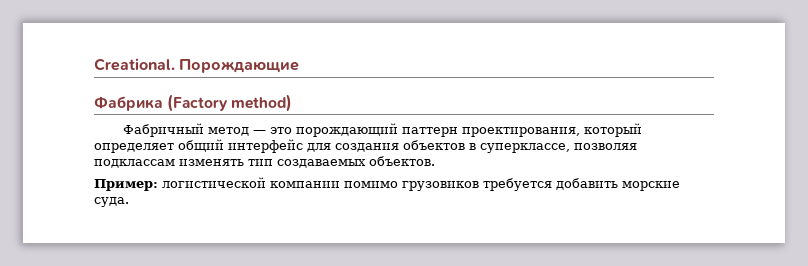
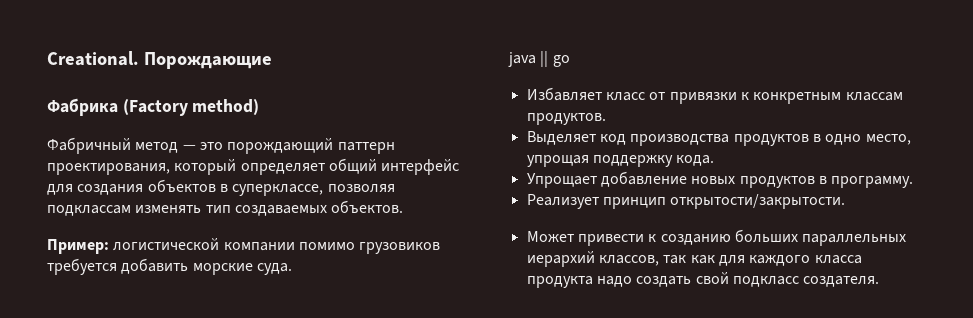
+ java || go
+ Избавляет класс от привязки к конкретным классам продуктов.
+ Выделяет код производства продуктов в одно место, упрощая поддержку кода.
+ Упрощает добавление новых продуктов в программу.
+ Реализует принцип открытости/закрытости.
+ Может привести к созданию больших параллельных иерархий классов, так как для каждого класса продукта надо создать свой подкласс создателя.

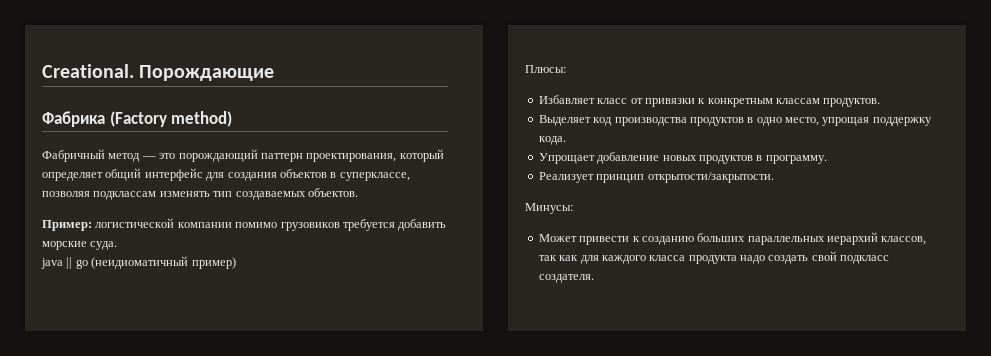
- java || go
+ java || go (неидиоматичный пример)
+ Плюсы:
+ Минусы:

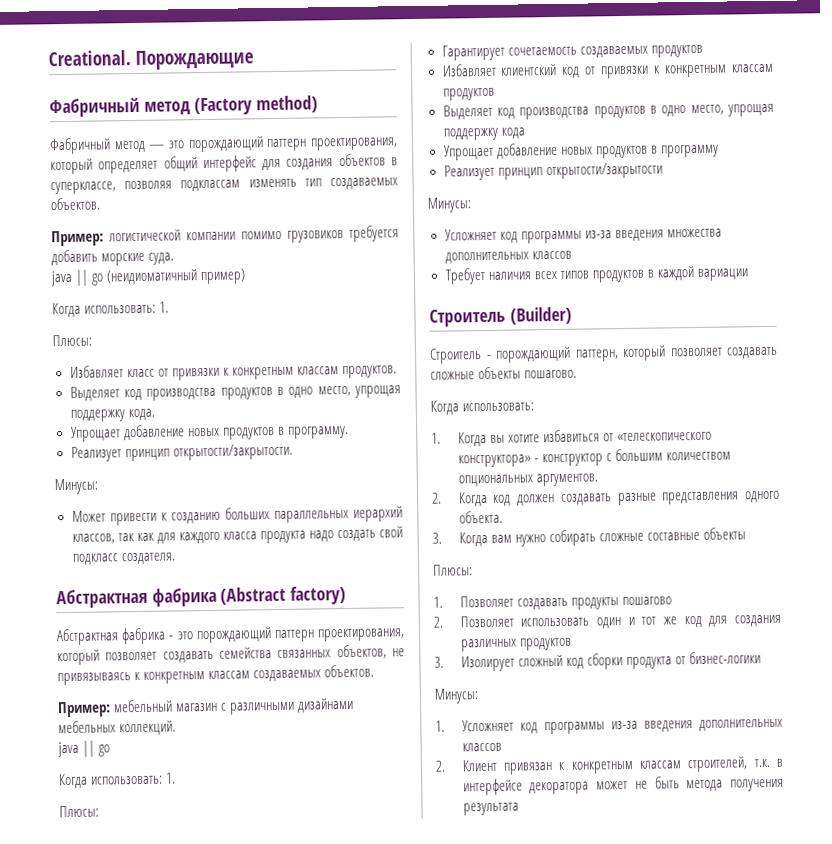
- Фабрика (Factory method)
+ Фабричный метод (Factory method)
  java || go (неидиоматичный пример)
+ Когда использовать: 1.
+ Абстрактная фабрика (Abstract factory)
+ Абстрактная фабрика - это порождающий паттерн проектирования, который позволяет создавать семейства связанных объектов, не привязываясь к конкретным классам создаваемых объектов.
+ Пример: мебельный магазин с различными дизайнами мебельных коллекций.
+ java || go
+ Когда использовать: 1.
+ Плюсы:
+ Гарантирует сочетаемость создаваемых продуктов
+ Избавляет клиентский код от привязки к конкретным классам продуктов
+ Выделяет код производства продуктов в одно место, упрощая поддержку кода
+ Упрощает добавление новых продуктов в программу
+ Реализует принцип открытости/закрытости
+ Минусы:
+ Усложняет код программы из-за введения множества дополнительных классов
+ Требует наличия всех типов продуктов в каждой вариации
+ Строитель (Builder)
+ Строитель - порождающий паттерн, который позволяет создавать сложные объекты пошагово.
+ Когда использовать:
+ 1. Когда вы хотите избавиться от «телескопического конструктора» - конструктор с большим количеством опциональных аргументов.
+ 2. Когда код должен создавать разные представления одного объекта.
+ 3. Когда вам нужно собирать сложные составные объекты
+ Плюсы:
+ 1. Позволяет создавать продукты пошагово
+ 2. Позволяет использовать один и тот же код для создания различных продуктов
+ 3. Изолирует сложный код сборки продукта от бизнес-логики
+ Минусы:
+ 1. Усложняет код программы из-за введения дополнительных классов
+ 2. Клиент привязан к конкретным классам строителей, т.к. в интерфейсе декоратора может не быть метода получения результата

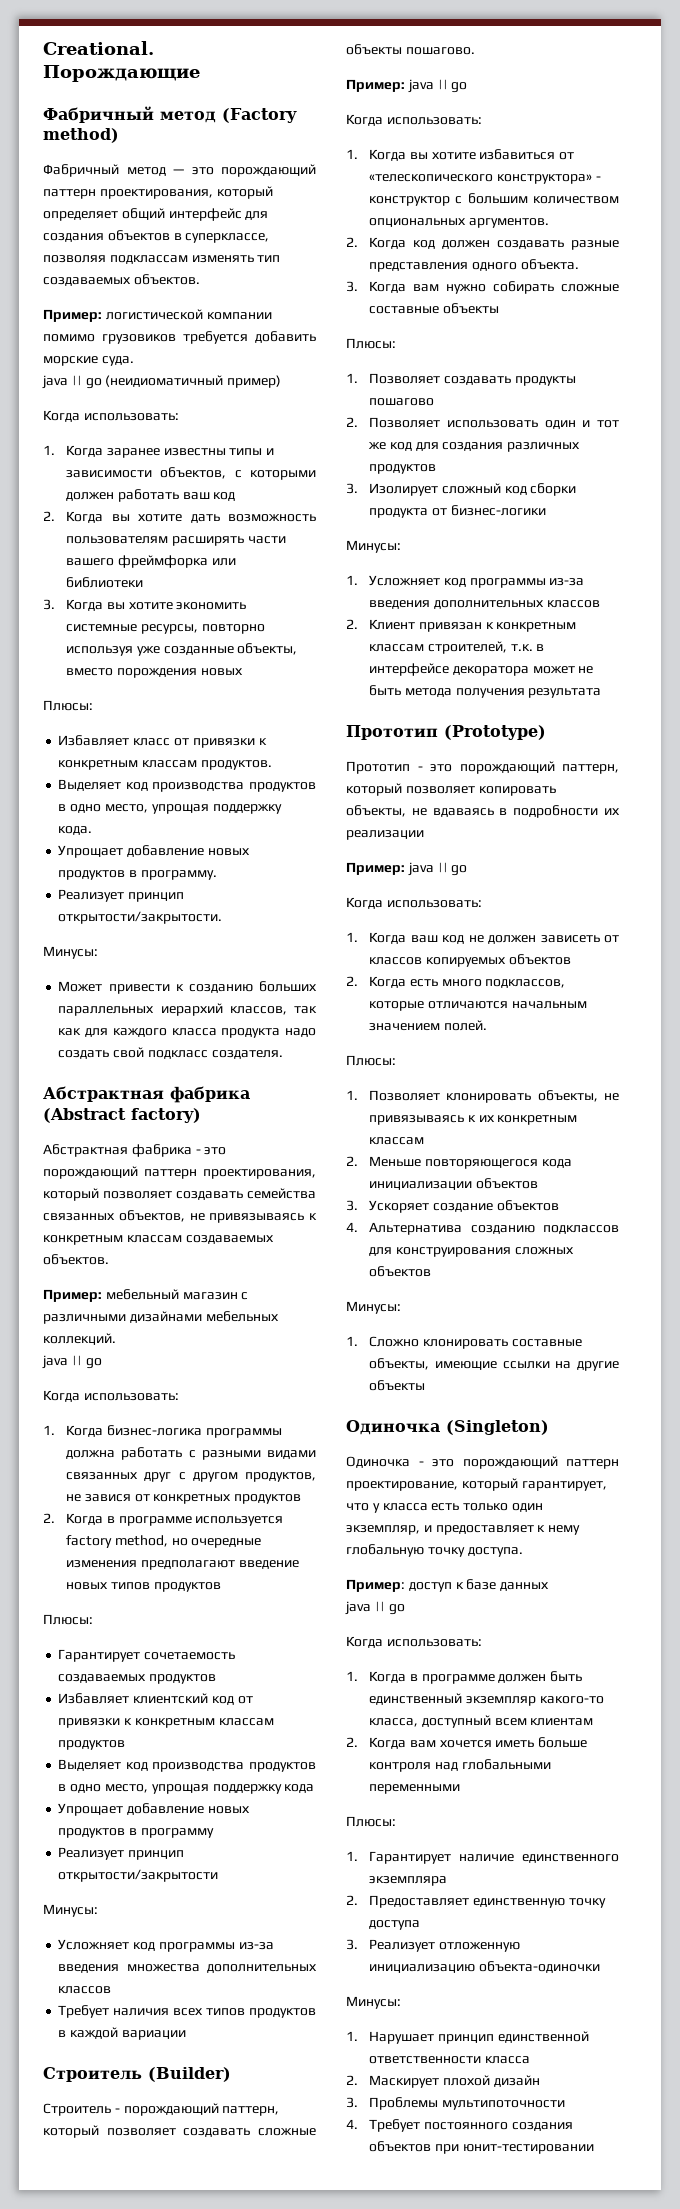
  java || go (неидиоматичный пример)
- Когда использовать: 1.
+ Когда использовать:
+ 1. Когда заранее известны типы и зависимости объектов, с которыми должен работать ваш код
+ 2. Когда вы хотите дать возможность пользователям расширять части вашего фреймфорка или библиотеки
+ 3. Когда вы хотите экономить системные ресурсы, повторно используя уже созданные объекты, вместо порождения новых
  Пример: мебельный магазин с различными дизайнами мебельных коллекций.
  java || go
- Когда использовать: 1.
+ Когда использовать:
+ 1. Когда бизнес-логика программы должна работать с разными видами связанных друг с другом продуктов, не завися от конкретных продуктов
+ 2. Когда в программе используется factory method, но очередные изменения предполагают введение новых типов продуктов
  Строитель - порождающий паттерн, который позволяет создавать сложные объекты пошагово.
+ Пример: java || go
+ Прототип (Prototype)
+ Прототип - это порождающий паттерн, который позволяет копировать объекты, не вдаваясь в подробности их реализации
+ Пример: java || go
+ Когда использовать:
+ 1. Когда ваш код не должен зависеть от классов копируемых объектов
+ 2. Когда есть много подклассов, которые отличаются начальным значением полей.
+ Плюсы:
+ 1. Позволяет клонировать объекты, не привязываясь к их конкретным классам
+ 2. Меньше повторяющегося кода инициализации объектов
+ 3. Ускоряет создание объектов
+ 4. Альтернатива созданию подклассов для конструирования сложных объектов
+ Минусы:
+ 1. Сложно клонировать составные объекты, имеющие ссылки на другие объекты
+ Одиночка (Singleton)
+ Одиночка - это порождающий паттерн проектирование, который гарантирует, что у класса есть только один экземпляр, и предоставляет к нему глобальную точку доступа.
+ Пример: доступ к базе данных
+ java || go
+ Когда использовать:
+ 1. Когда в программе должен быть единственный экземпляр какого-то класса, доступный всем клиентам
+ 2. Когда вам хочется иметь больше контроля над глобальными переменными
+ Плюсы:
+ 1. Гарантирует наличие единственного экземпляра
+ 2. Предоставляет единственную точку доступа
+ 3. Реализует отложенную инициализацию объекта-одиночки
+ Минусы:
+ 1. Нарушает принцип единственной ответственности класса
+ 2. Маскирует плохой дизайн
+ 3. Проблемы мультипоточности
+ 4. Требует постоянного создания объектов при юнит-тестировании

